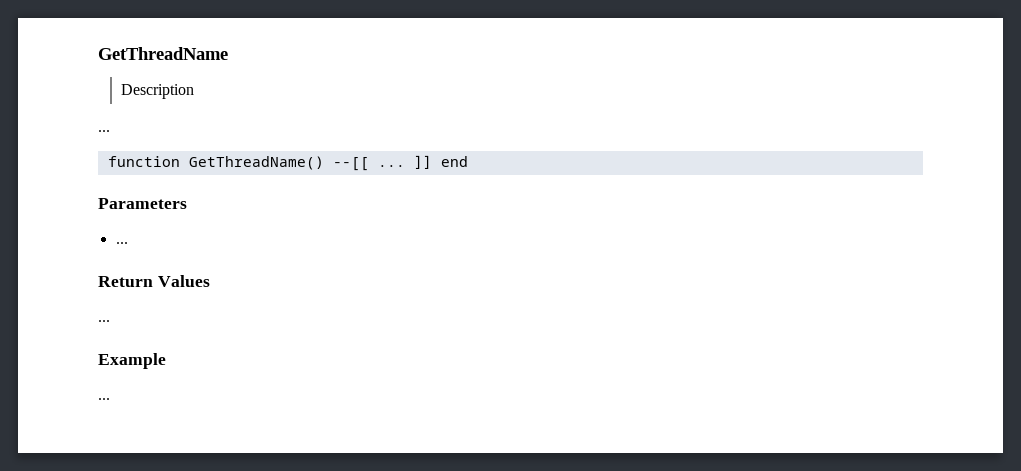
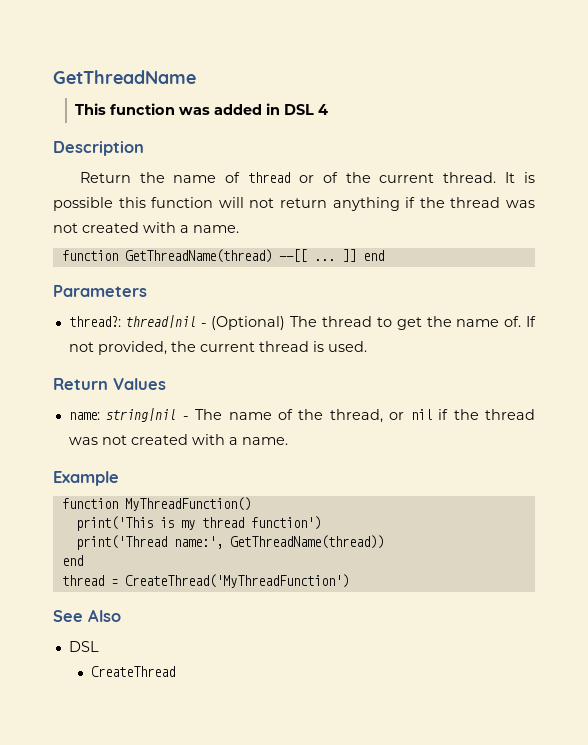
+ This function was added in DSL 4
  Description
- ...
- function GetThreadName() --[[ ... ]] end
+ Return the name of thread or of the current thread. It is possible this function will not return anything if the thread was not created with a name.
+ function GetThreadName(thread) --[[ ... ]] end
  Parameters
- ...
+ thread?: thread|nil - (Optional) The thread to get the name of. If not provided, the current thread is used.
  Return Values
- ...
+ name: string|nil - The name of the thread, or nil if the thread was not created with a name.
  Example
- ...
+ function MyThreadFunction()
+ print('This is my thread function')
+ print('Thread name:', GetThreadName(thread))
+ end
+ thread = CreateThread('MyThreadFunction')
+ See Also
+ DSL
+ CreateThread

